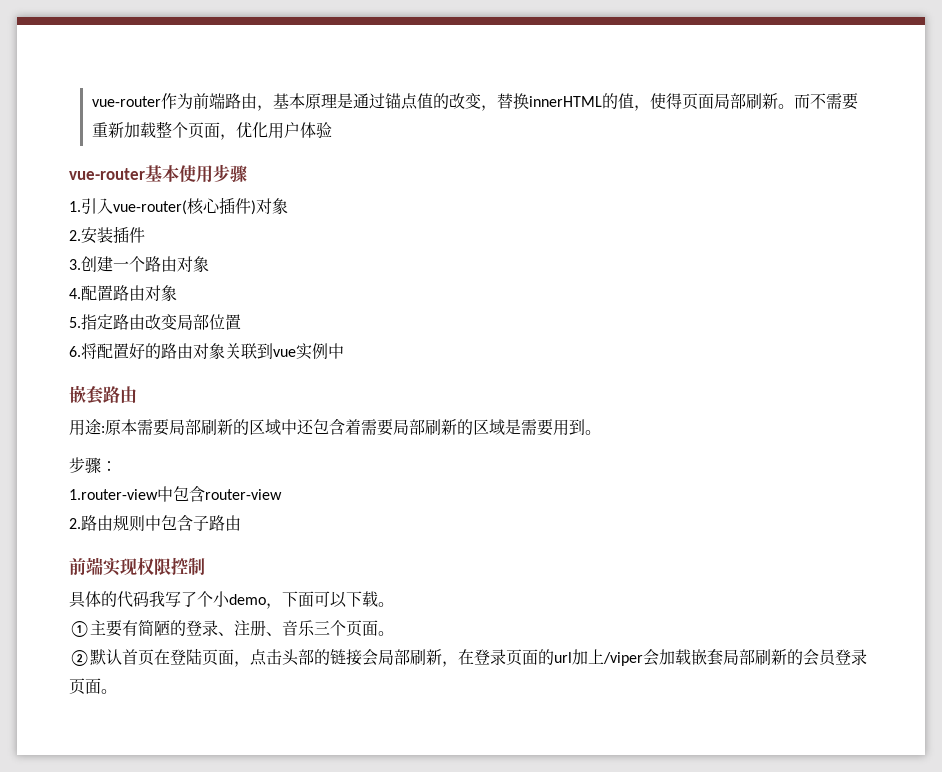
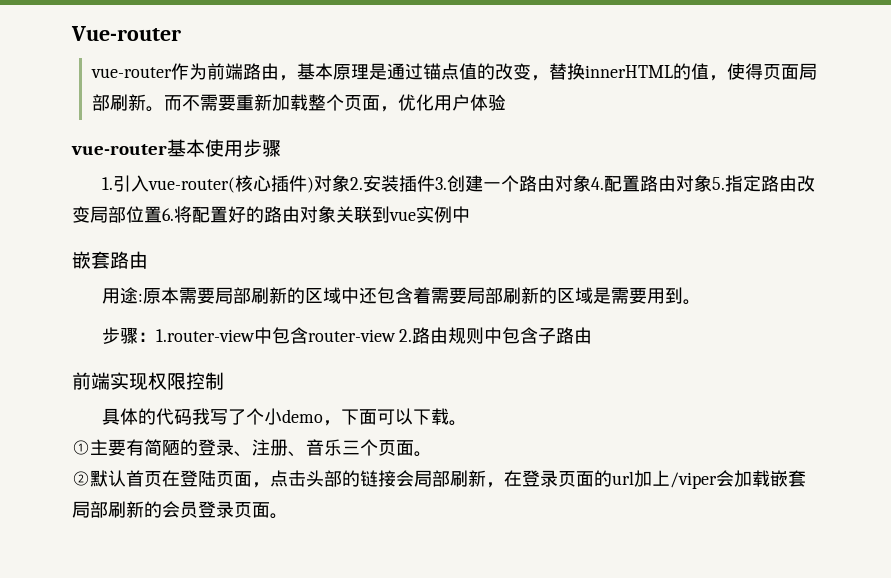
+ Vue-router
- 1.引入vue-router(核心插件)对象
- 2.安装插件
- 3.创建一个路由对象
- 4.配置路由对象
- 5.指定路由改变局部位置
- 6.将配置好的路由对象关联到vue实例中
+ 1.引入vue-router(核心插件)对象2.安装插件3.创建一个路由对象4.配置路由对象5.指定路由改变局部位置6.将配置好的路由对象关联到vue实例中
- 步骤：
- 1.router-view中包含router-view
- 2.路由规则中包含子路由
+ 步骤：1.router-view中包含router-view 2.路由规则中包含子路由

